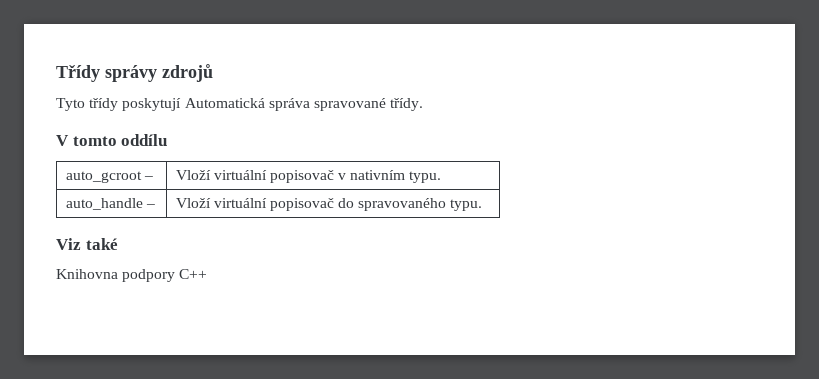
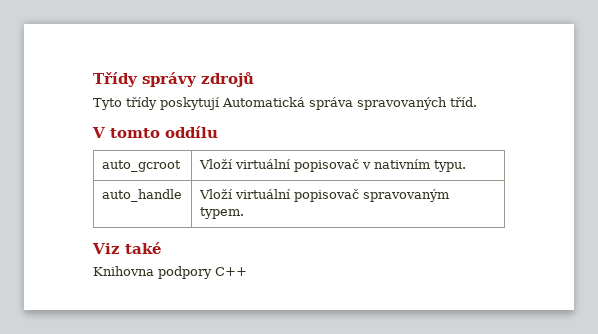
- Tyto třídy poskytují Automatická správa spravované třídy.
+ Tyto třídy poskytují Automatická správa spravovaných tříd.
- auto_gcroot – | Vloží virtuální popisovač v nativním typu.
+ auto_gcroot | Vloží virtuální popisovač v nativním typu.
- auto_handle – | Vloží virtuální popisovač do spravovaného typu.
+ auto_handle | Vloží virtuální popisovač spravovaným typem.

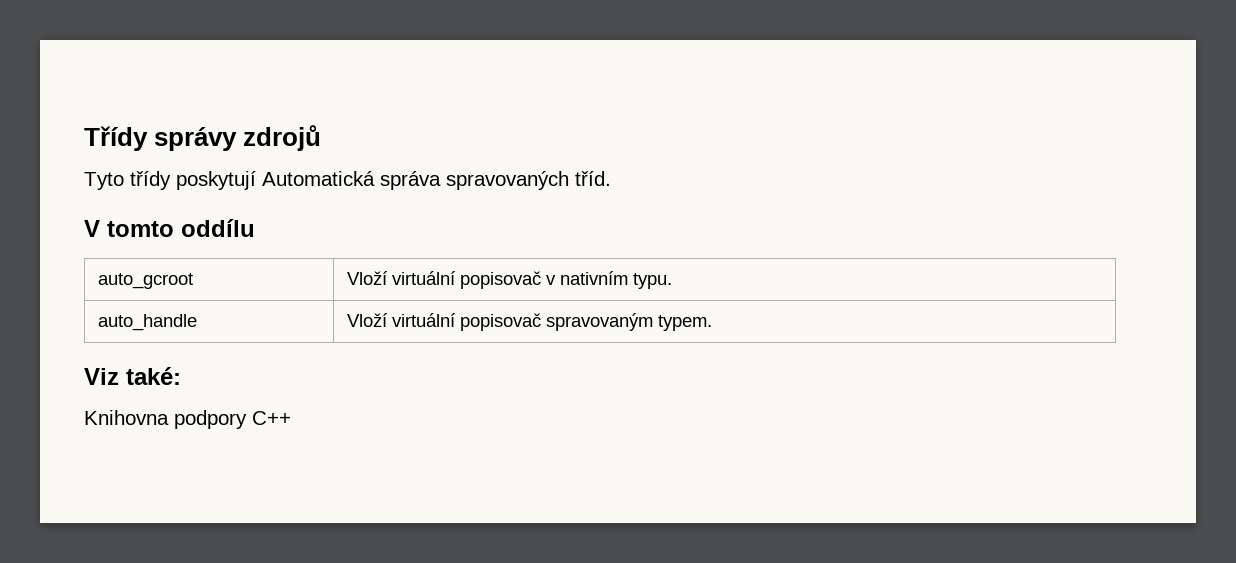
- Viz také
+ Viz také:

